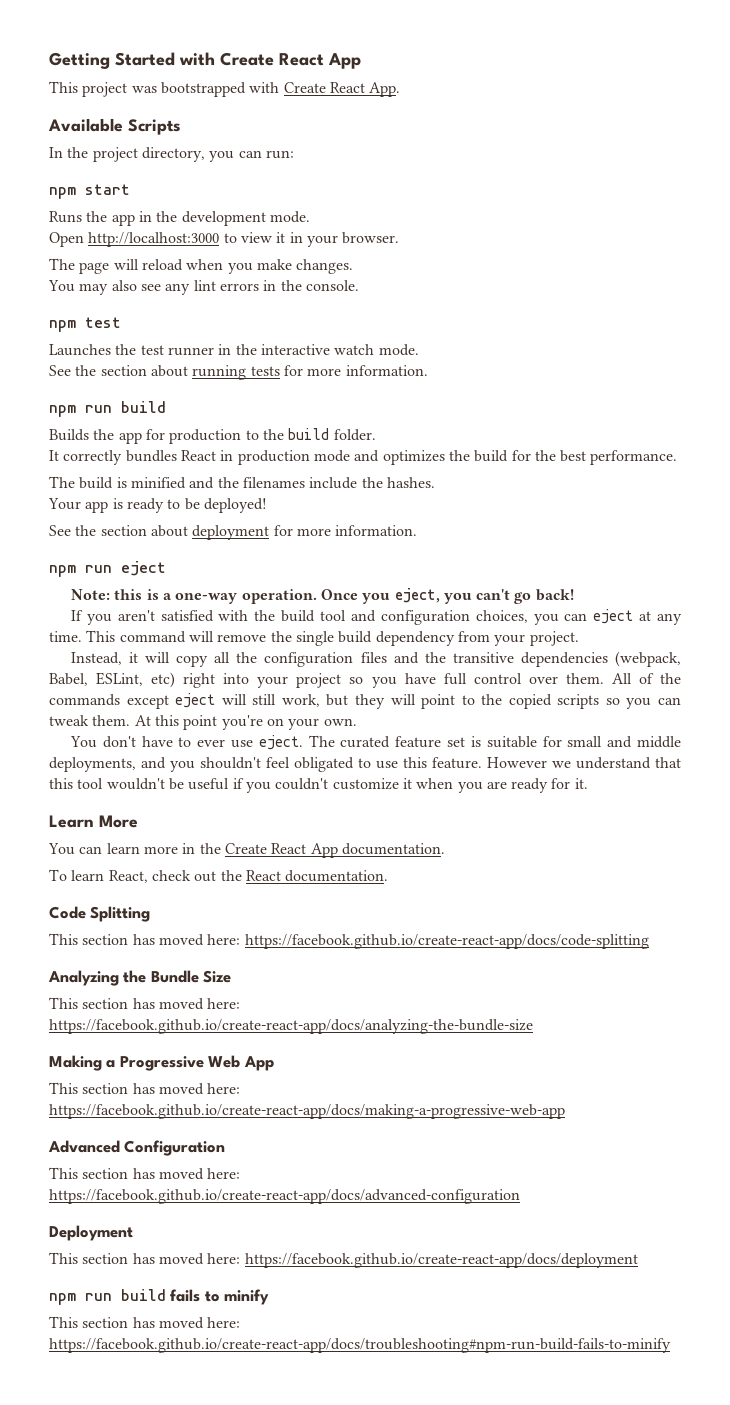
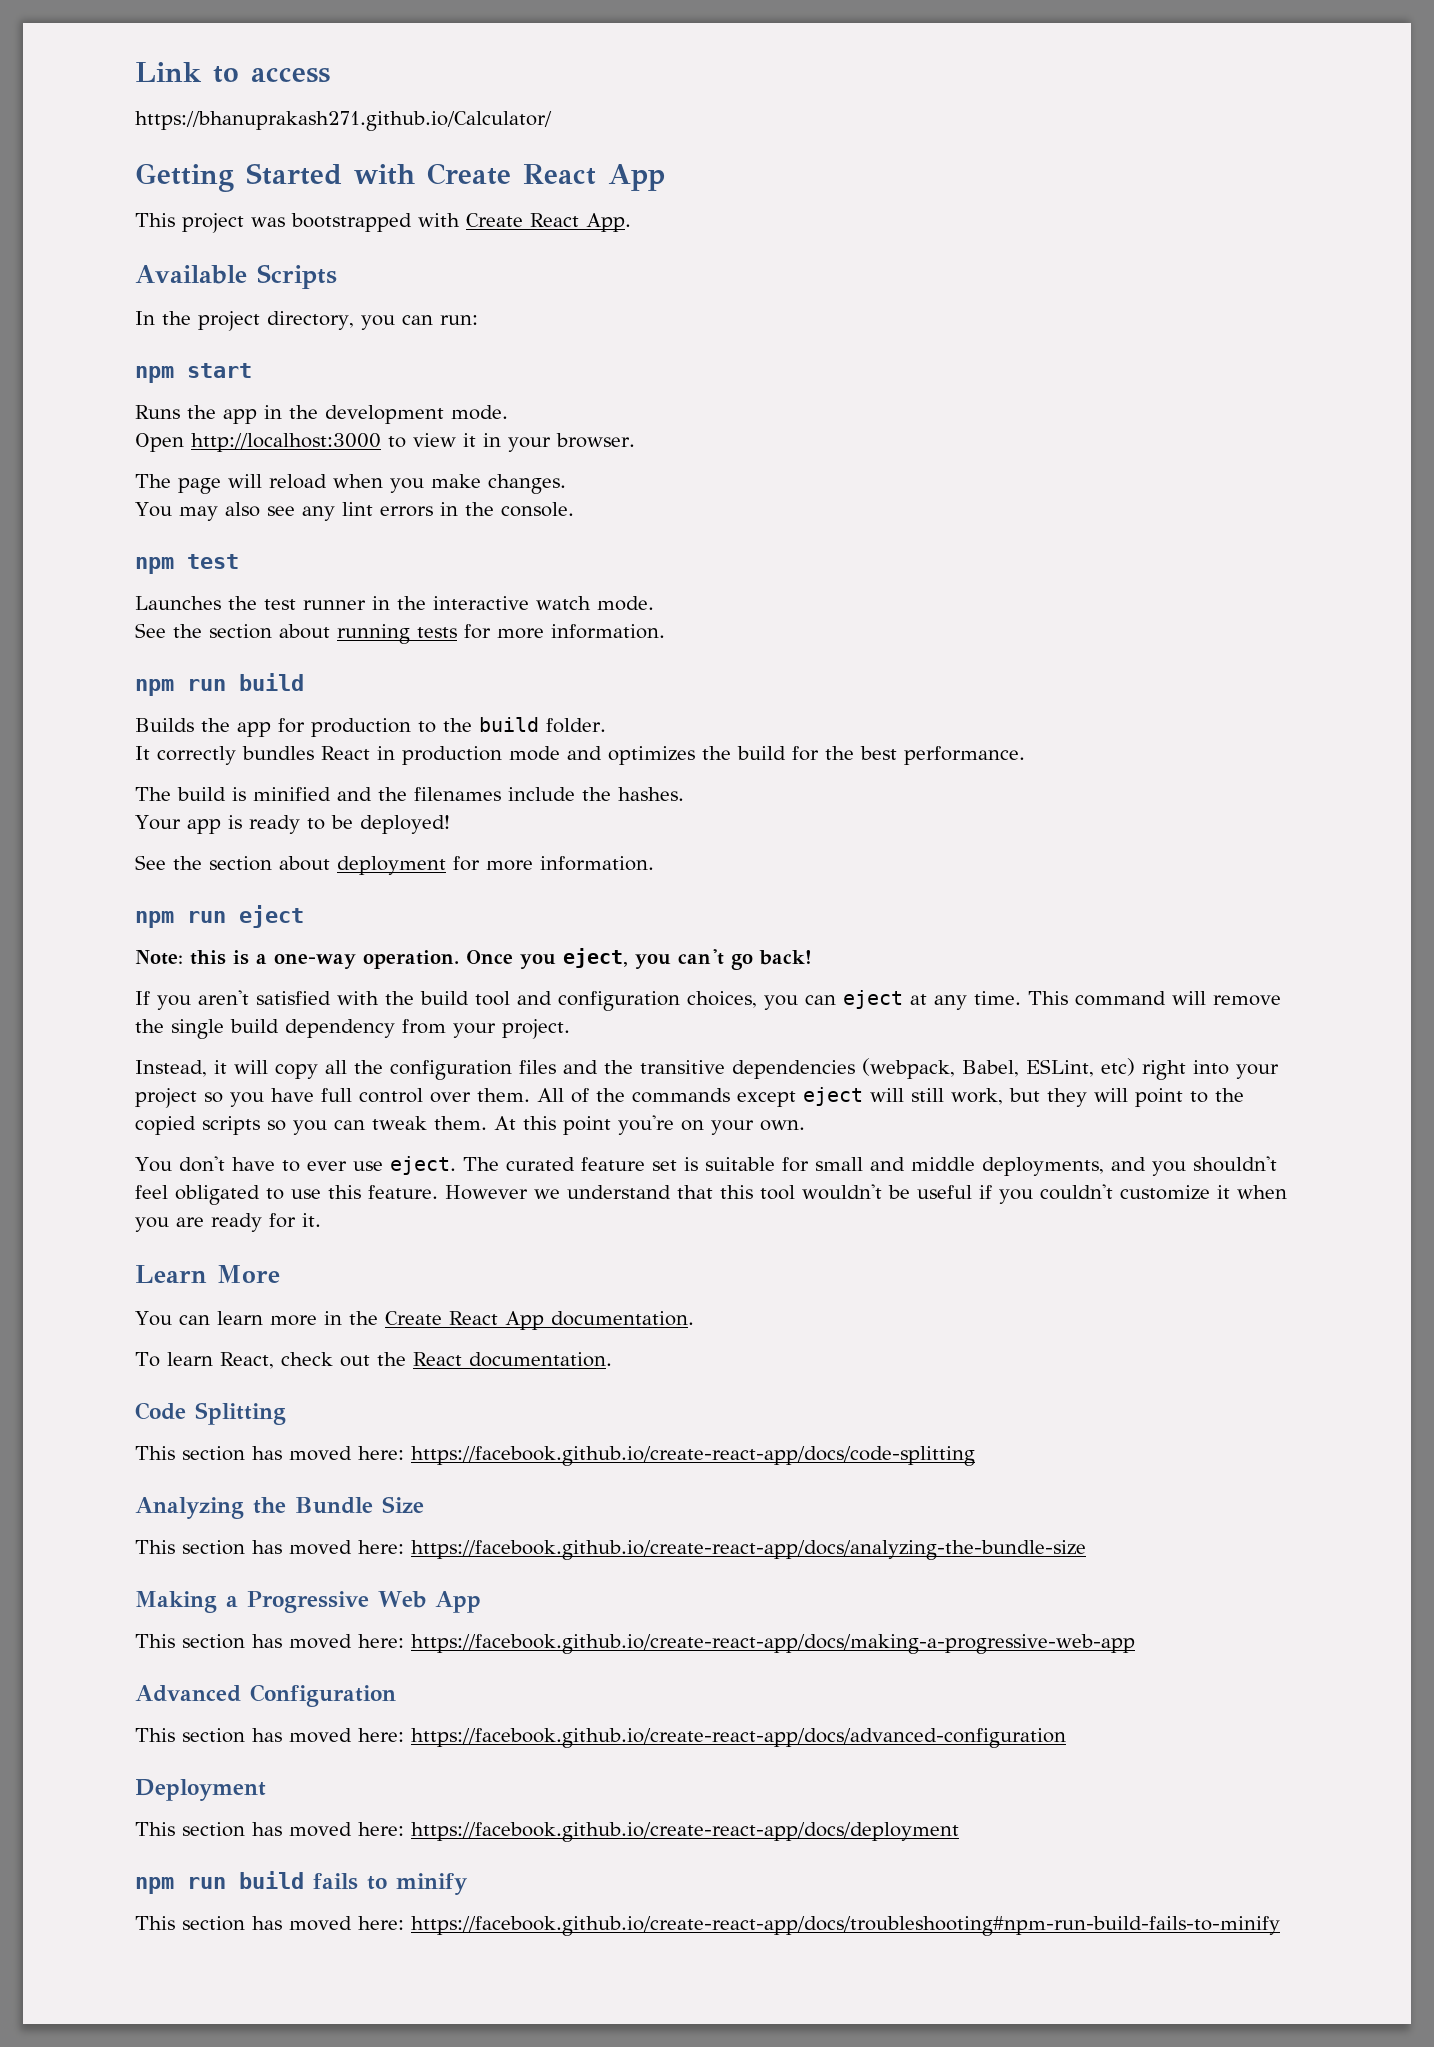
+ Link to access
+ https://bhanuprakash271.github.io/Calculator/

